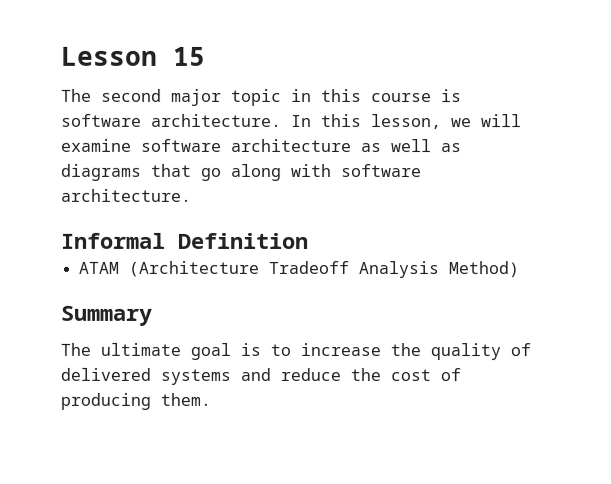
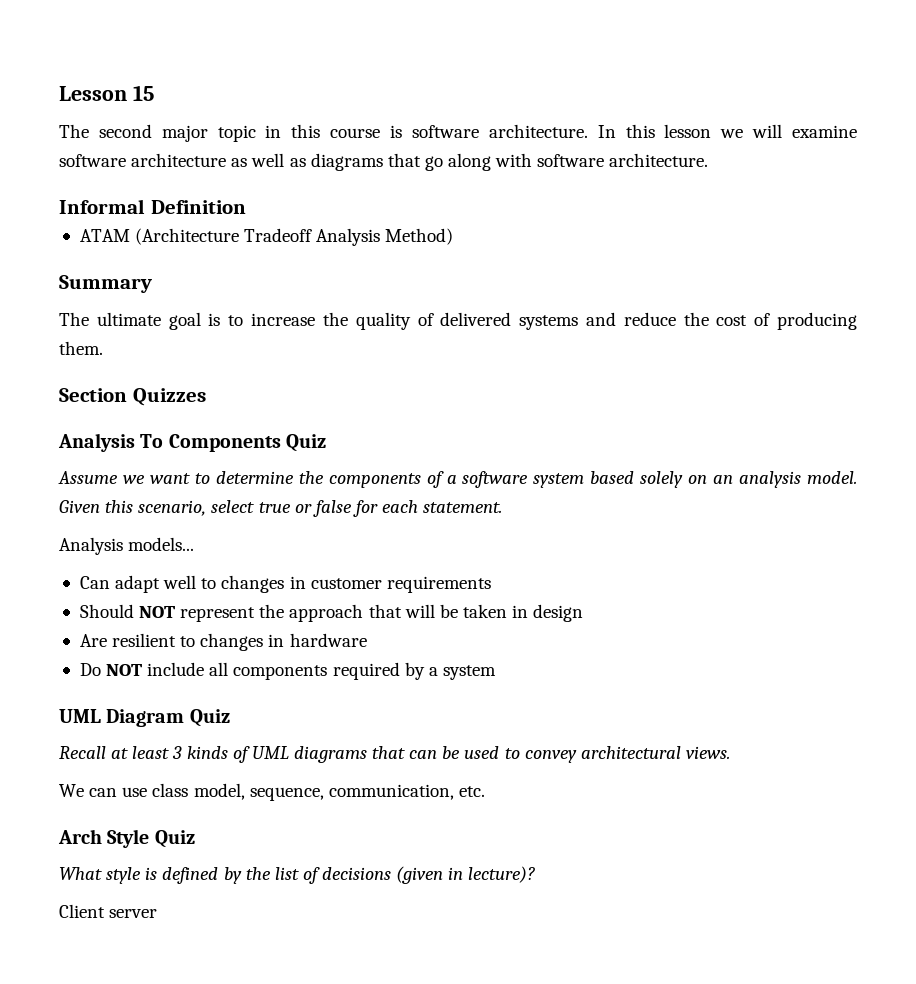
- In this lesson, we will examine software architecture as well as diagrams that go along with software architecture.
+ In this lesson we will examine software architecture as well as diagrams that go along with software architecture.
+ Section Quizzes
+ Analysis To Components Quiz
+ Assume we want to determine the components of a software system based solely on an analysis model. Given this scenario, select true or false for each statement.
+ Analysis models...
+ Can adapt well to changes in customer requirements
+ Should NOT represent the approach that will be taken in design
+ Are resilient to changes in hardware
+ Do NOT include all components required by a system
+ UML Diagram Quiz
+ Recall at least 3 kinds of UML diagrams that can be used to convey architectural views.
+ We can use class model, sequence, communication, etc.
+ Arch Style Quiz
+ What style is defined by the list of decisions (given in lecture)?
+ Client server

